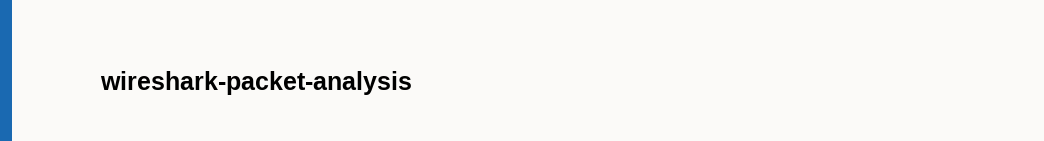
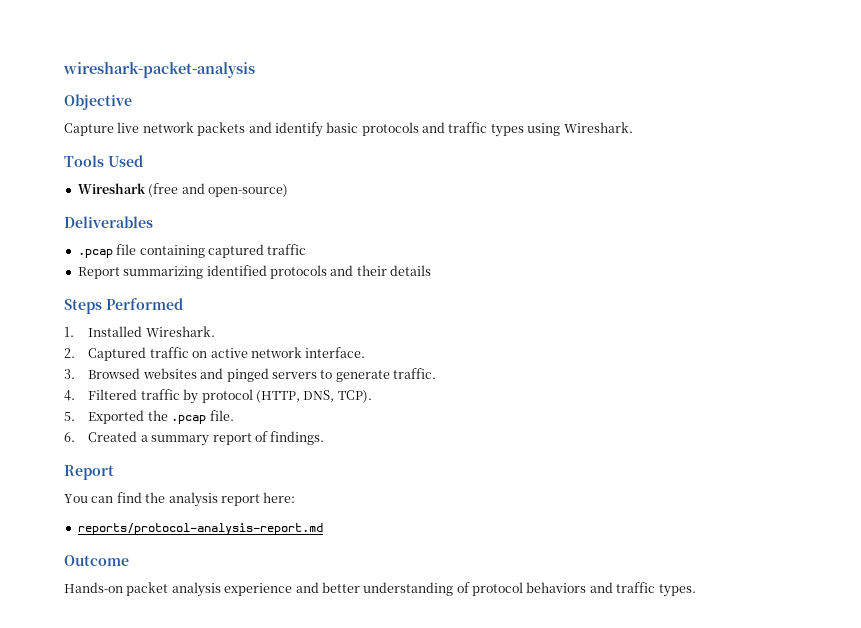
+ Objective
+ Capture live network packets and identify basic protocols and traffic types using Wireshark.
+ Tools Used
+ Wireshark (free and open-source)
+ Deliverables
+ .pcap file containing captured traffic
+ Report summarizing identified protocols and their details
+ Steps Performed
+ 1. Installed Wireshark.
+ 2. Captured traffic on active network interface.
+ 3. Browsed websites and pinged servers to generate traffic.
+ 4. Filtered traffic by protocol (HTTP, DNS, TCP).
+ 5. Exported the .pcap file.
+ 6. Created a summary report of findings.
+ Report
+ You can find the analysis report here:
+ reports/protocol-analysis-report.md
+ Outcome
+ Hands-on packet analysis experience and better understanding of protocol behaviors and traffic types.

